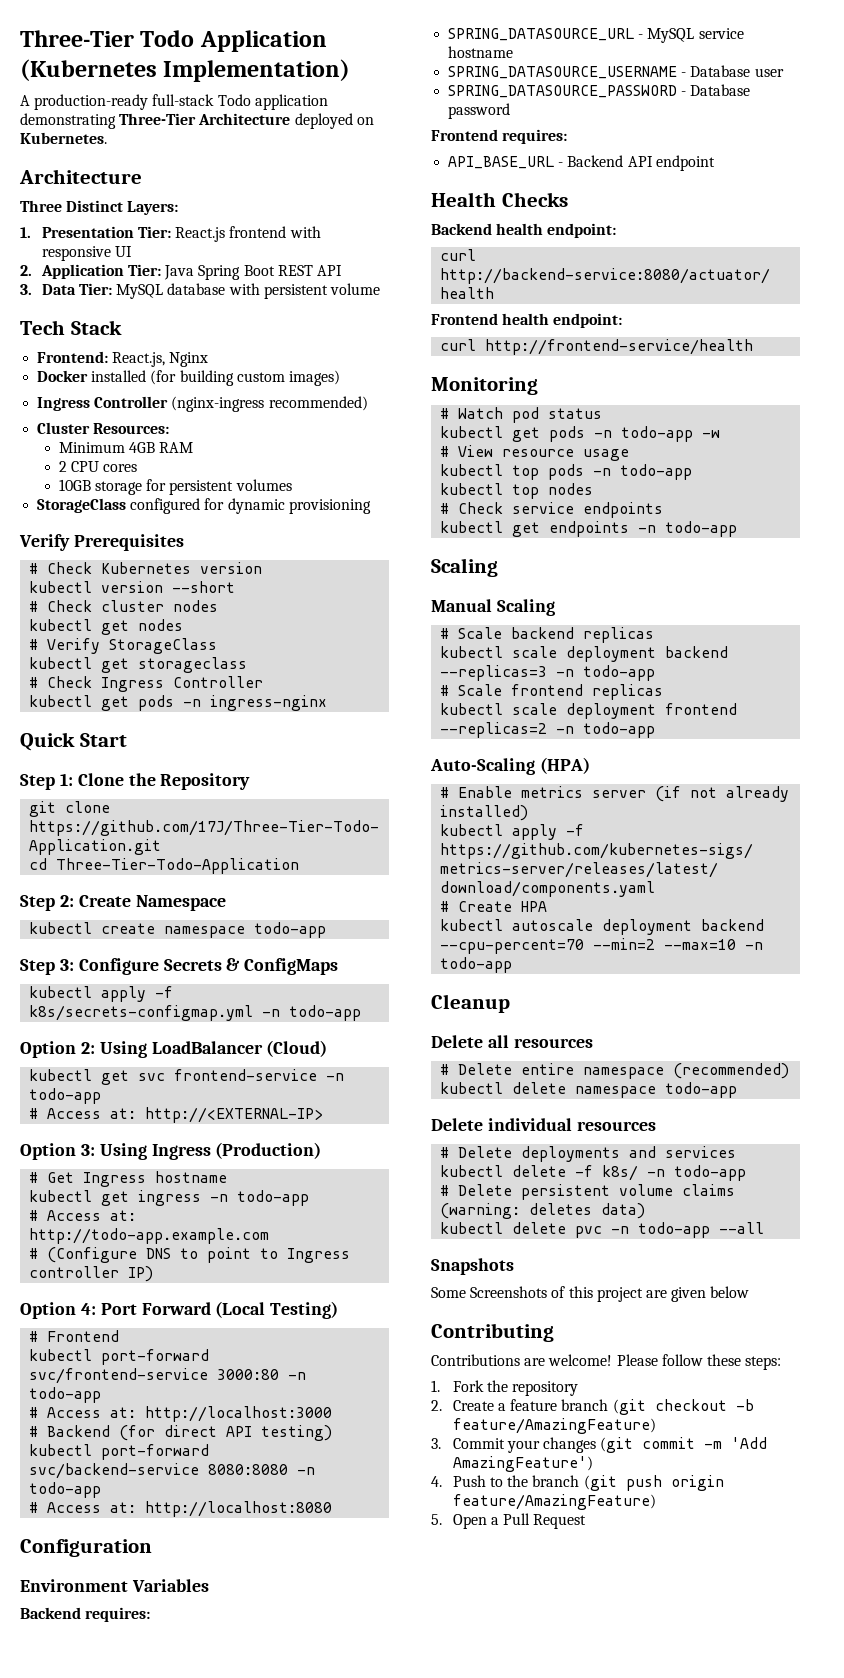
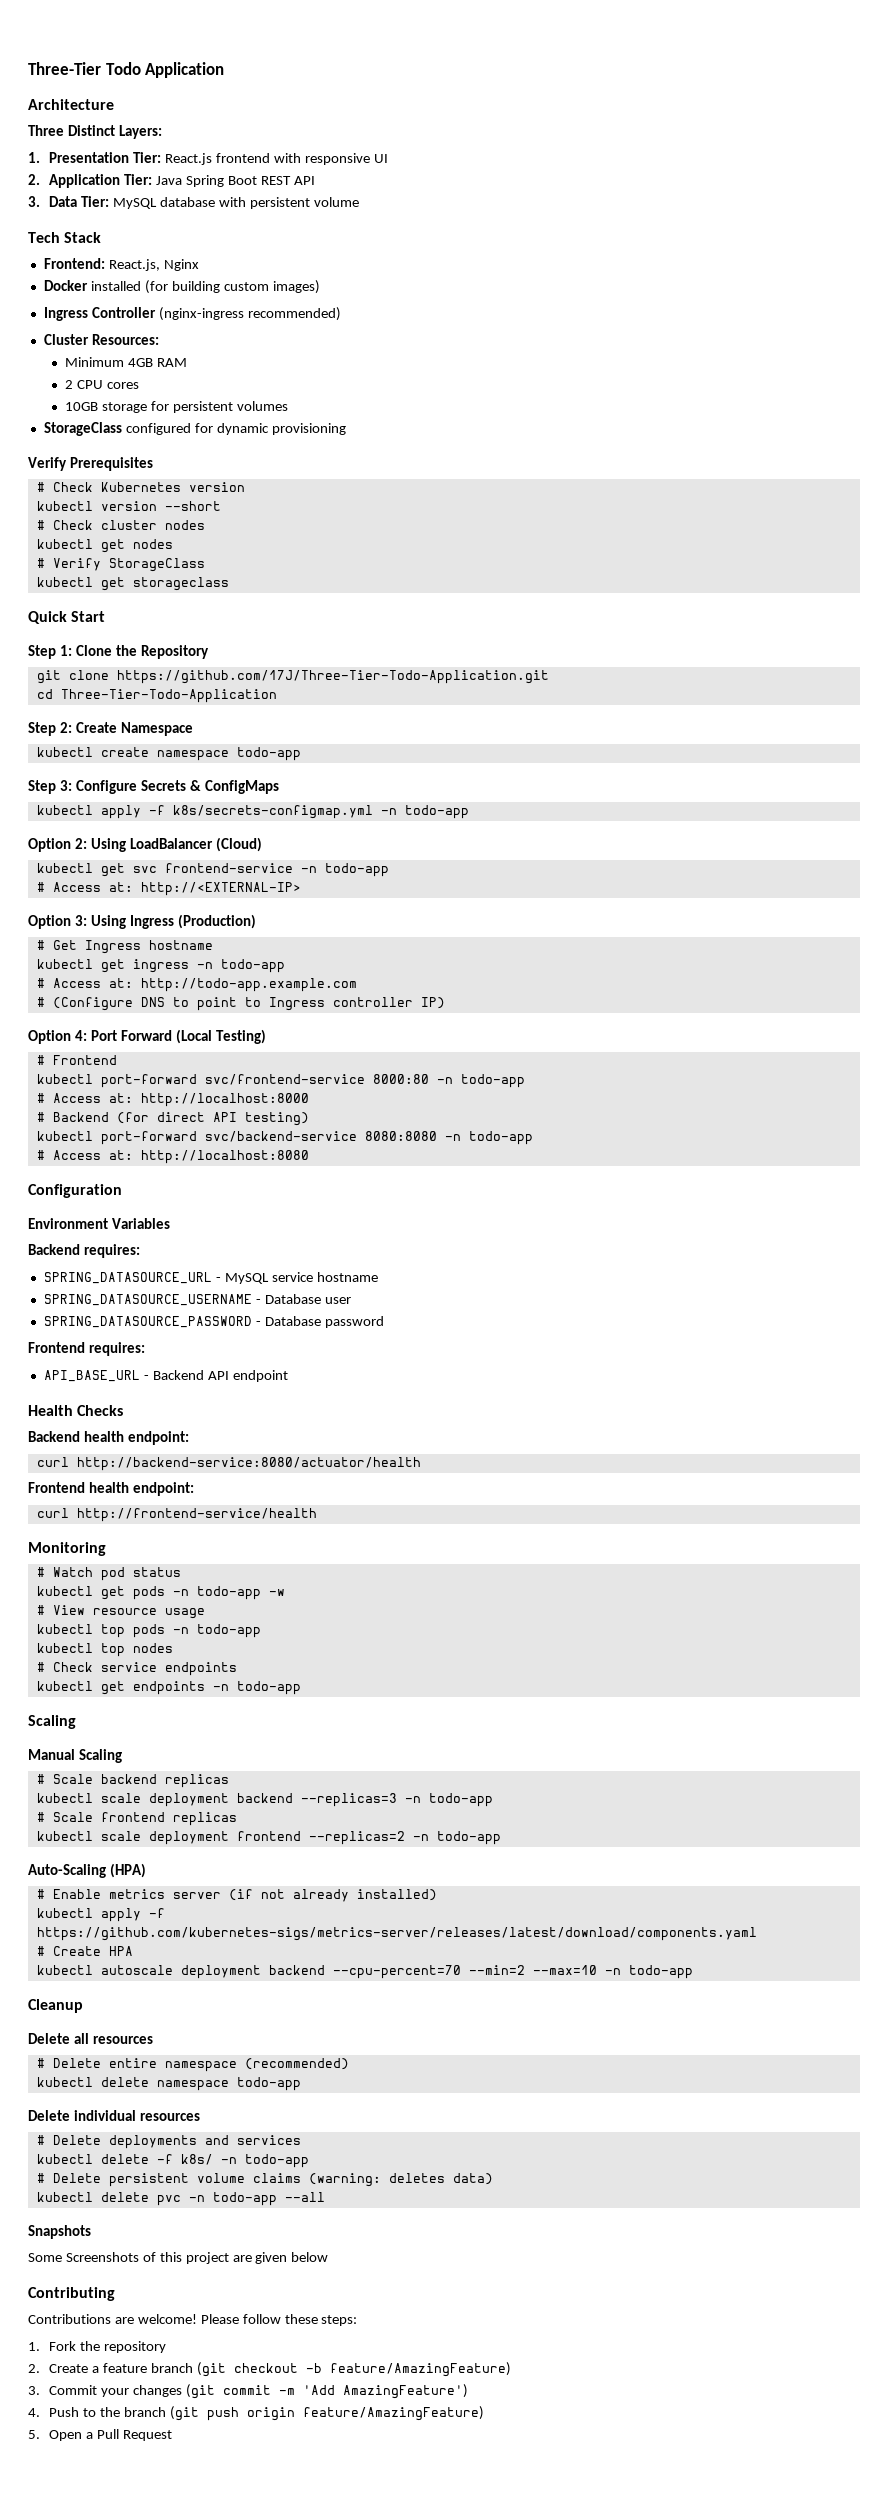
- Three-Tier Todo Application (Kubernetes Implementation)
- A production-ready full-stack Todo application demonstrating Three-Tier Architecture deployed on Kubernetes.
+ Three-Tier Todo Application
- # Check Ingress Controller
- kubectl get pods -n ingress-nginx
- kubectl port-forward svc/frontend-service 3000:80 -n todo-app
- # Access at: http://localhost:3000
+ kubectl port-forward svc/frontend-service 8000:80 -n todo-app
+ # Access at: http://localhost:8000

